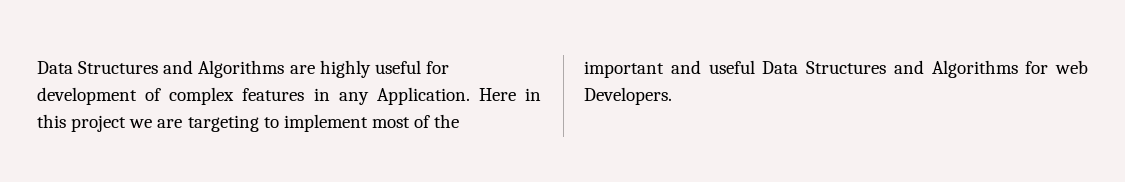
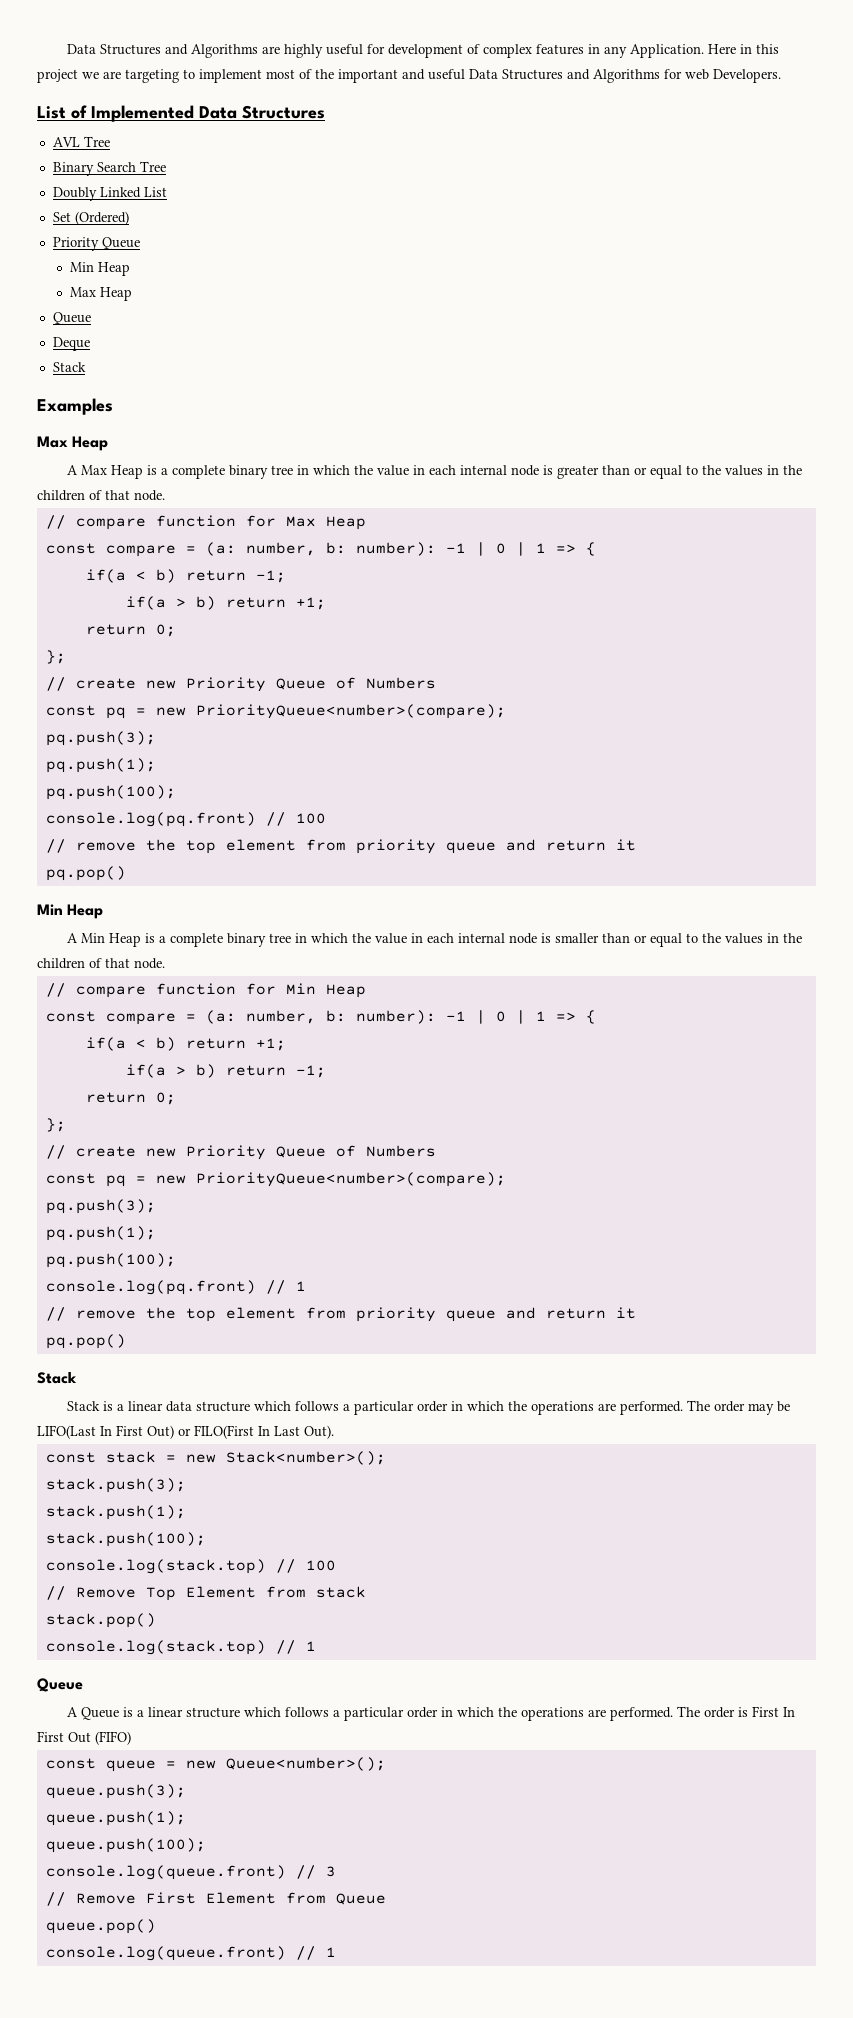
+ List of Implemented Data Structures
+ AVL Tree
+ Binary Search Tree
+ Doubly Linked List
+ Set (Ordered)
+ Priority Queue
+ Min Heap
+ Max Heap
+ Queue
+ Deque
+ Stack
+ Examples
+ Max Heap
+ A Max Heap is a complete binary tree in which the value in each internal node is greater than or equal to the values in the children of that node.
+ // compare function for Max Heap
+ const compare = (a: number, b: number): -1 | 0 | 1 => {
+ if(a < b) return -1;
+ if(a > b) return +1;
+ return 0;
+ };
+ // create new Priority Queue of Numbers
+ const pq = new PriorityQueue<number>(compare);
+ pq.push(3);
+ pq.push(1);
+ pq.push(100);
+ console.log(pq.front) // 100
+ // remove the top element from priority queue and return it
+ pq.pop()
+ Min Heap
+ A Min Heap is a complete binary tree in which the value in each internal node is smaller than or equal to the values in the children of that node.
+ // compare function for Min Heap
+ const compare = (a: number, b: number): -1 | 0 | 1 => {
+ if(a < b) return +1;
+ if(a > b) return -1;
+ return 0;
+ };
+ // create new Priority Queue of Numbers
+ const pq = new PriorityQueue<number>(compare);
+ pq.push(3);
+ pq.push(1);
+ pq.push(100);
+ console.log(pq.front) // 1
+ // remove the top element from priority queue and return it
+ pq.pop()
+ Stack
+ Stack is a linear data structure which follows a particular order in which the operations are performed. The order may be LIFO(Last In First Out) or FILO(First In Last Out).
+ const stack = new Stack<number>();
+ stack.push(3);
+ stack.push(1);
+ stack.push(100);
+ console.log(stack.top) // 100
+ // Remove Top Element from stack
+ stack.pop()
+ console.log(stack.top) // 1
+ Queue
+ A Queue is a linear structure which follows a particular order in which the operations are performed. The order is First In First Out (FIFO)
+ const queue = new Queue<number>();
+ queue.push(3);
+ queue.push(1);
+ queue.push(100);
+ console.log(queue.front) // 3
+ // Remove First Element from Queue
+ queue.pop()
+ console.log(queue.front) // 1

